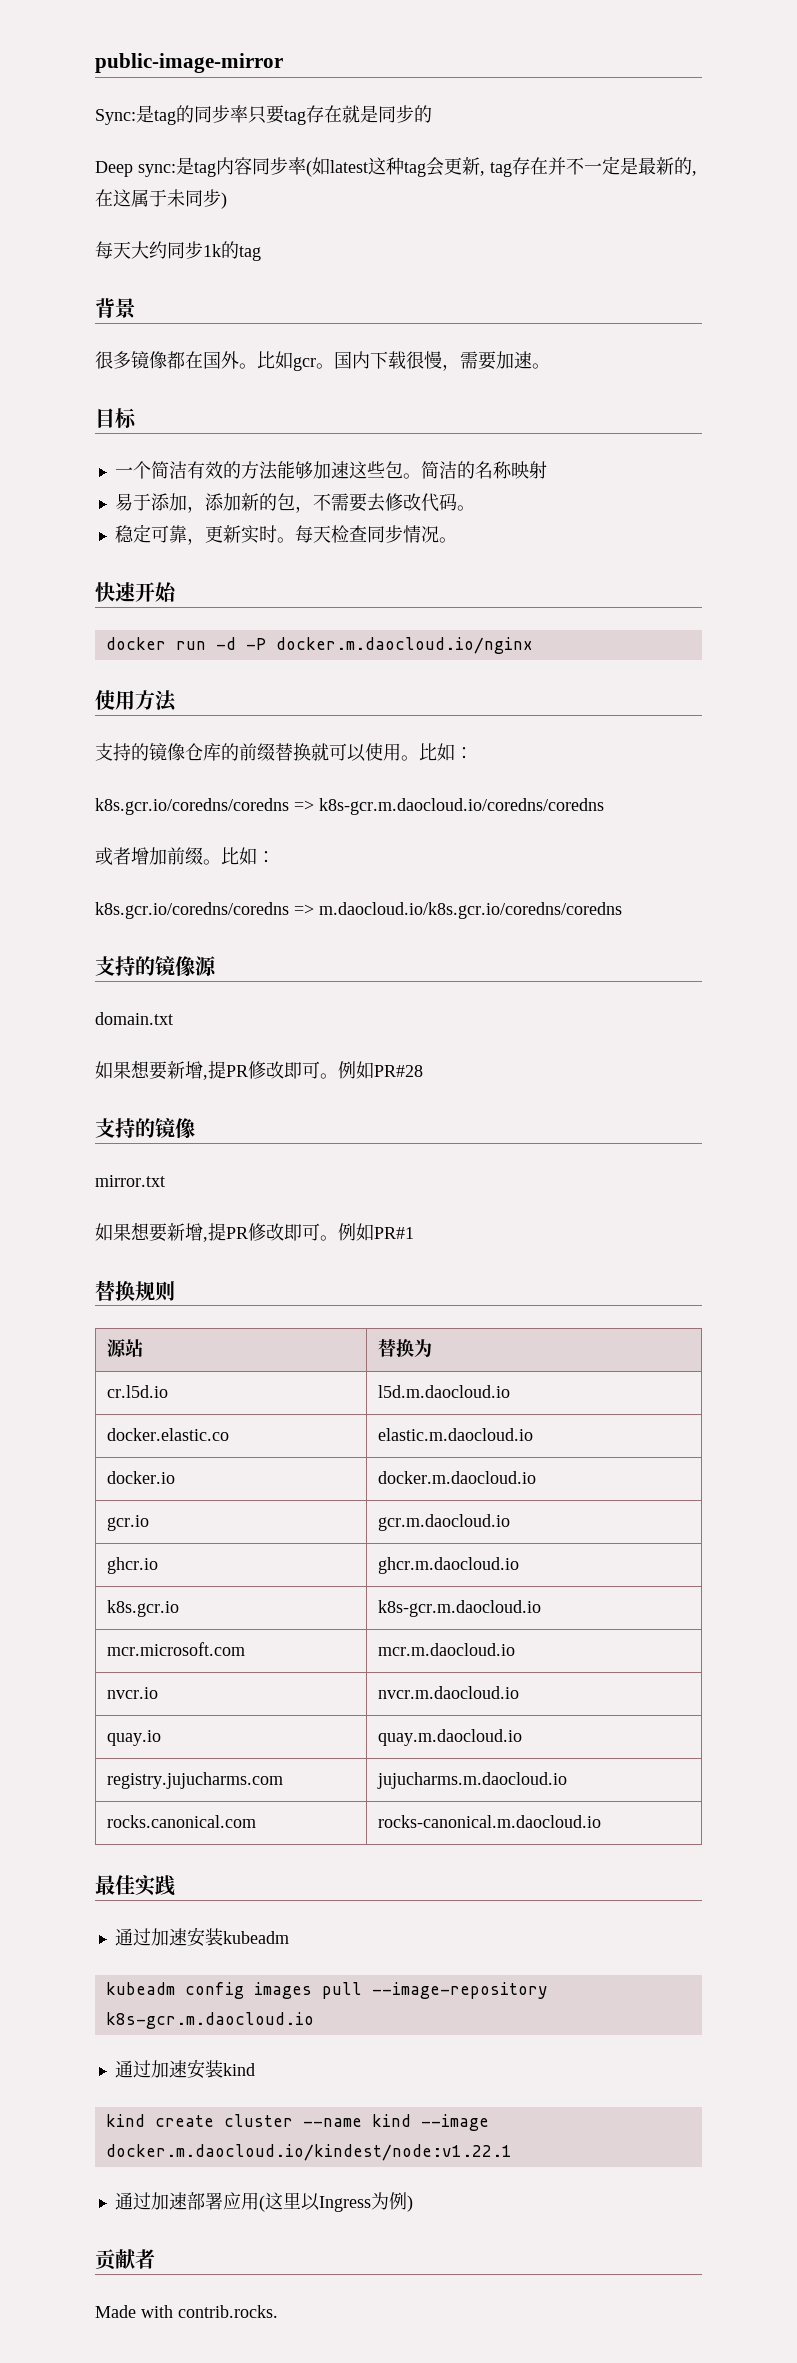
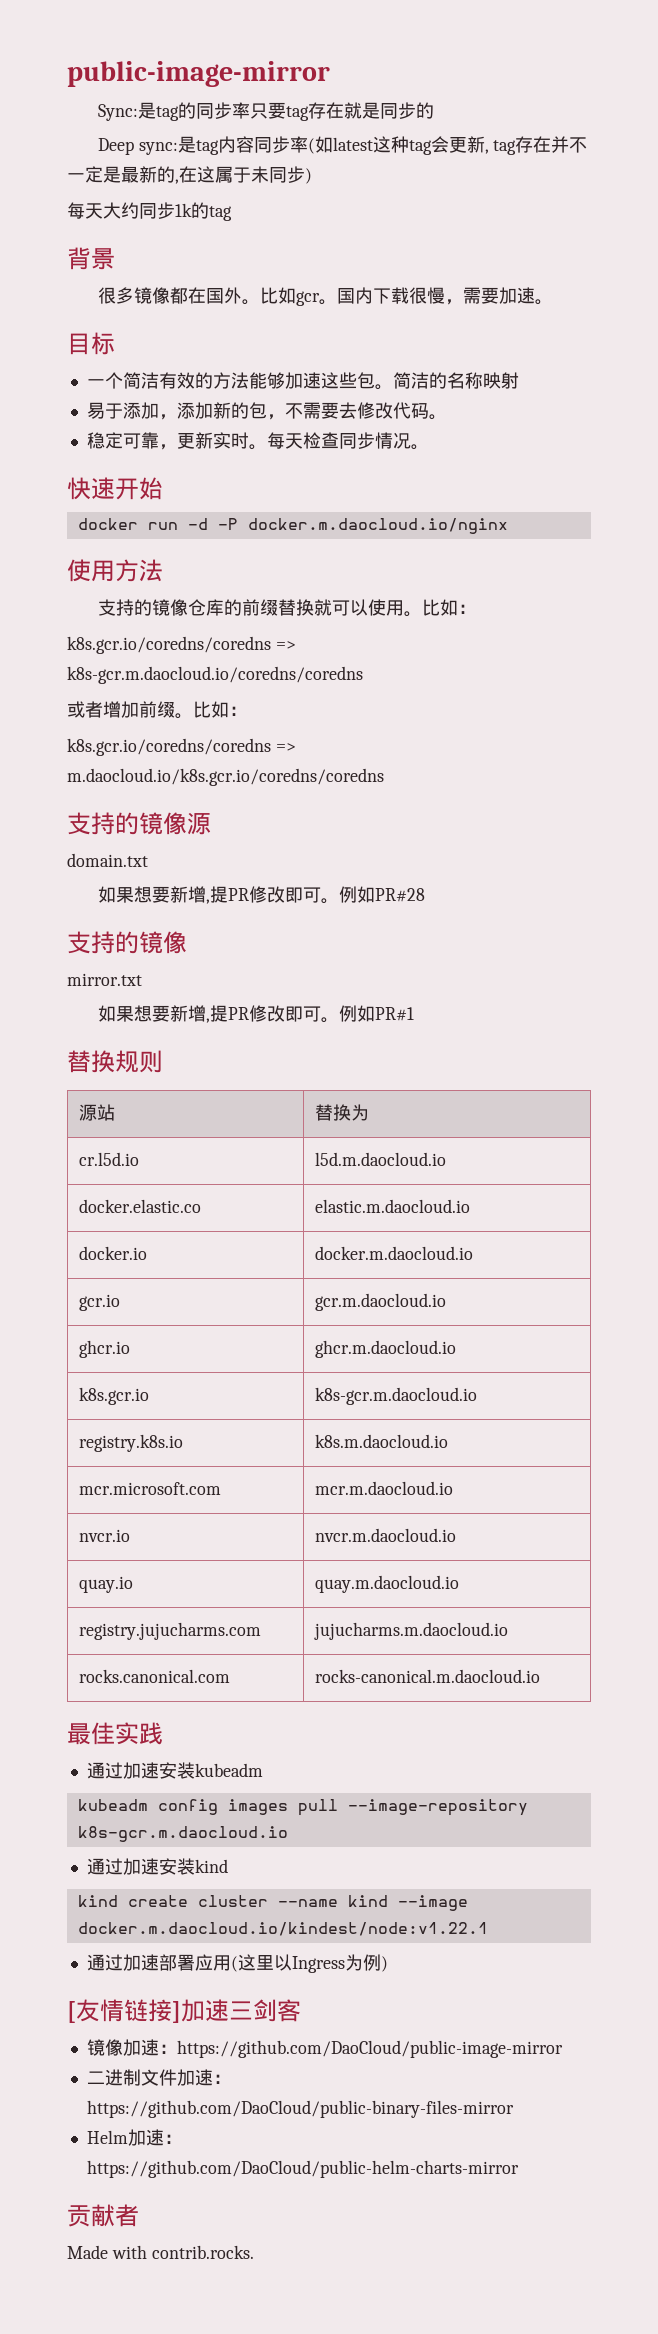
+ registry.k8s.io | k8s.m.daocloud.io
+ [友情链接]加速三剑客
+ 镜像加速：https://github.com/DaoCloud/public-image-mirror
+ 二进制文件加速：https://github.com/DaoCloud/public-binary-files-mirror
+ Helm加速：https://github.com/DaoCloud/public-helm-charts-mirror

